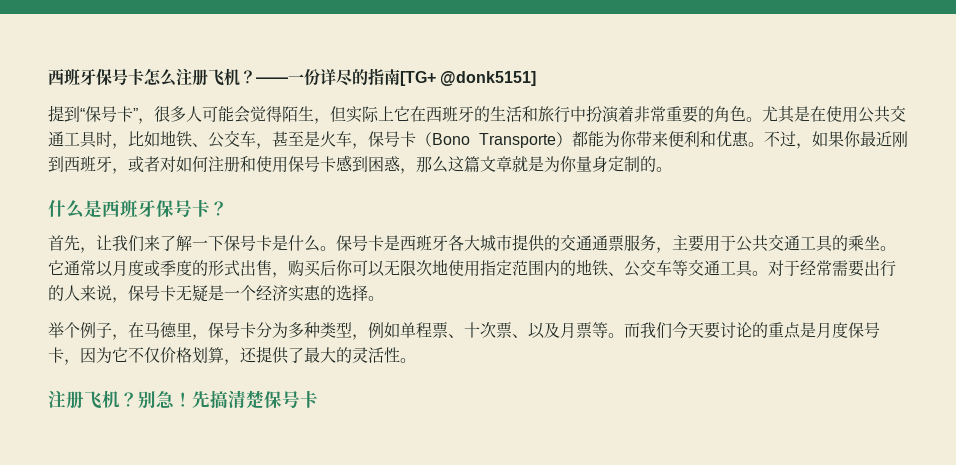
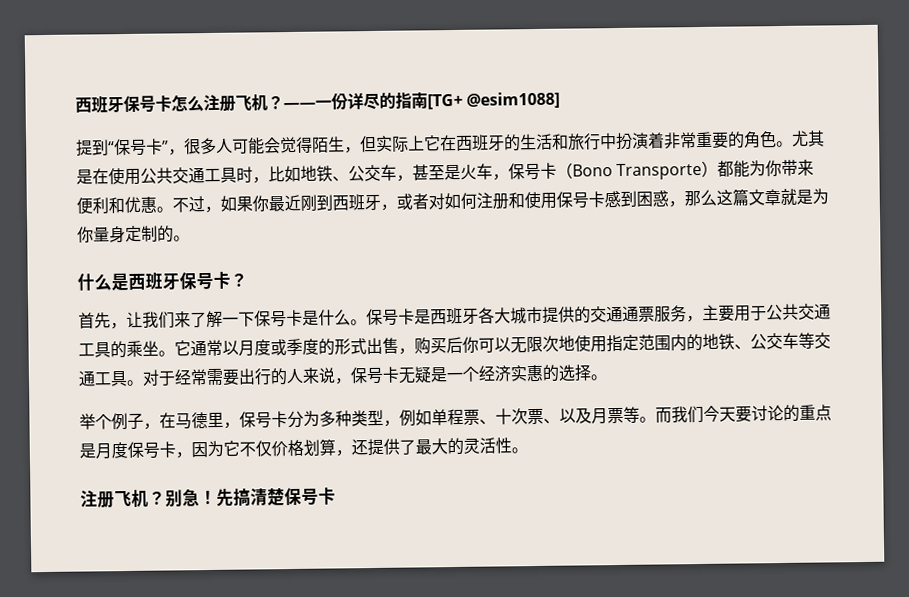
- ——一份详尽的指南[TG+ @donk5151]
+ ——一份详尽的指南[TG+ @esim1088]

